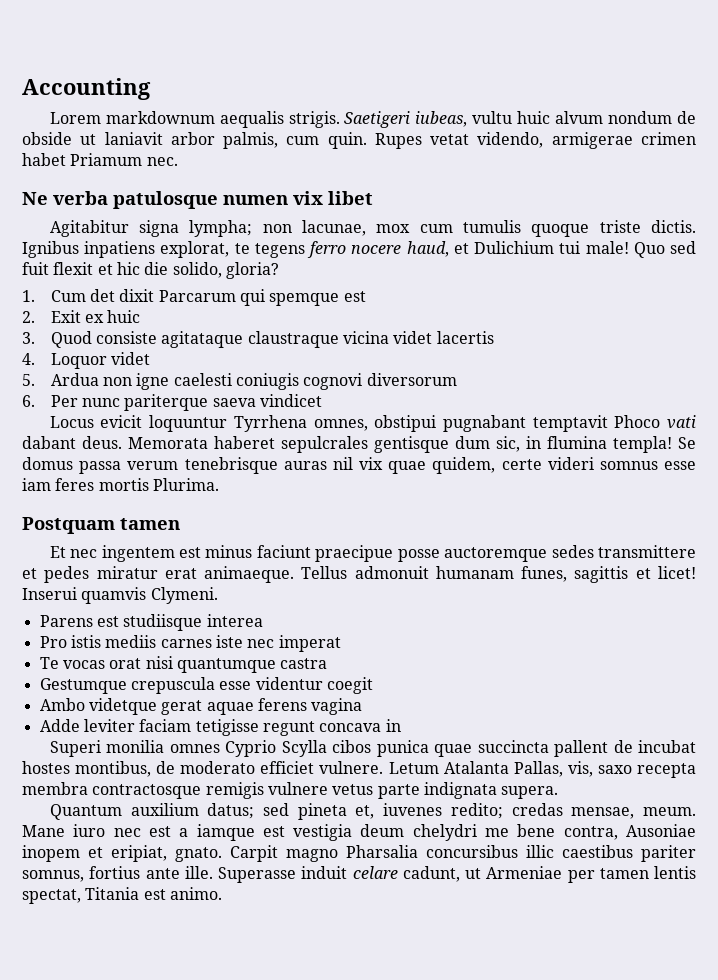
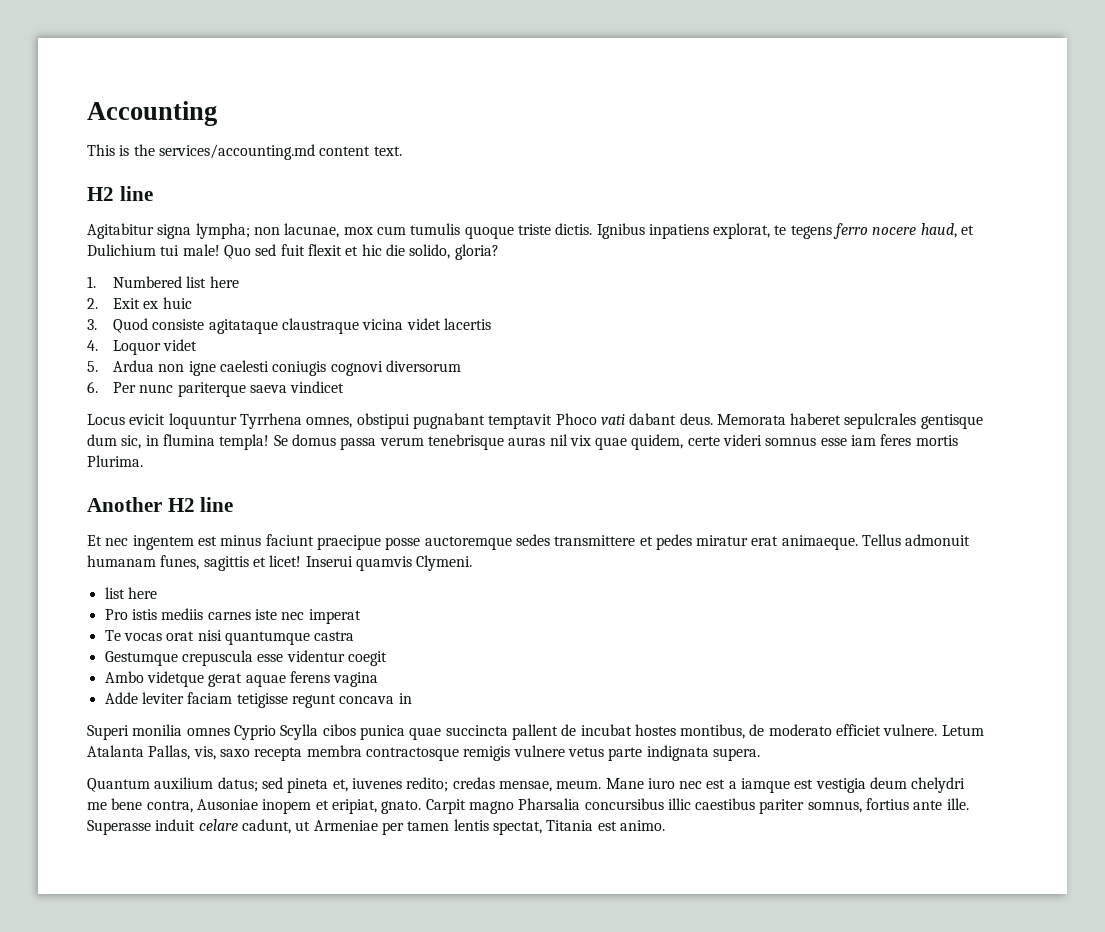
- Lorem markdownum aequalis strigis. Saetigeri iubeas, vultu huic alvum nondum de obside ut laniavit arbor palmis, cum quin. Rupes vetat videndo, armigerae crimen habet Priamum nec.
- Ne verba patulosque numen vix libet
+ This is the services/accounting.md content text.
+ H2 line
- 1. Cum det dixit Parcarum qui spemque est
+ 1. Numbered list here
- Postquam tamen
+ Another H2 line
  Inserui quamvis Clymeni.
- Parens est studiisque interea
+ list here

